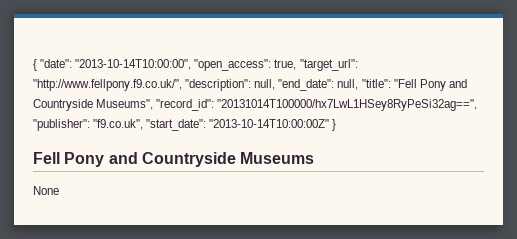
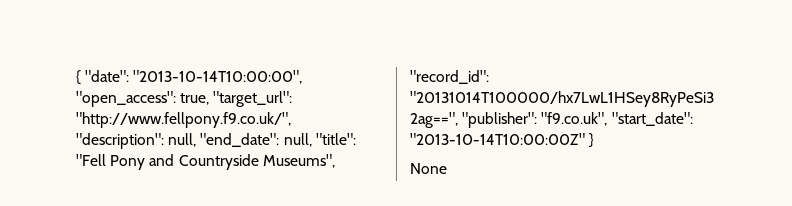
- Fell Pony and Countryside Museums

